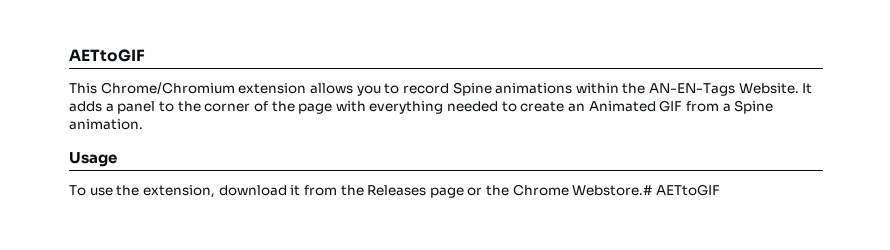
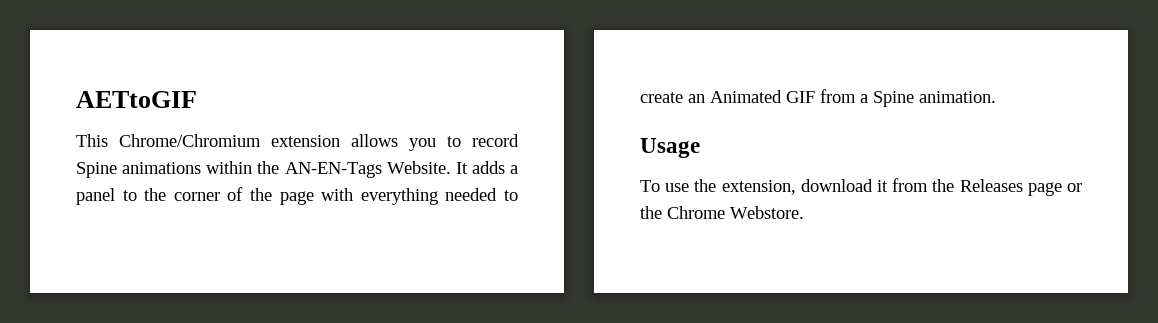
- To use the extension, download it from the Releases page or the Chrome Webstore.# AETtoGIF
+ To use the extension, download it from the Releases page or the Chrome Webstore.

